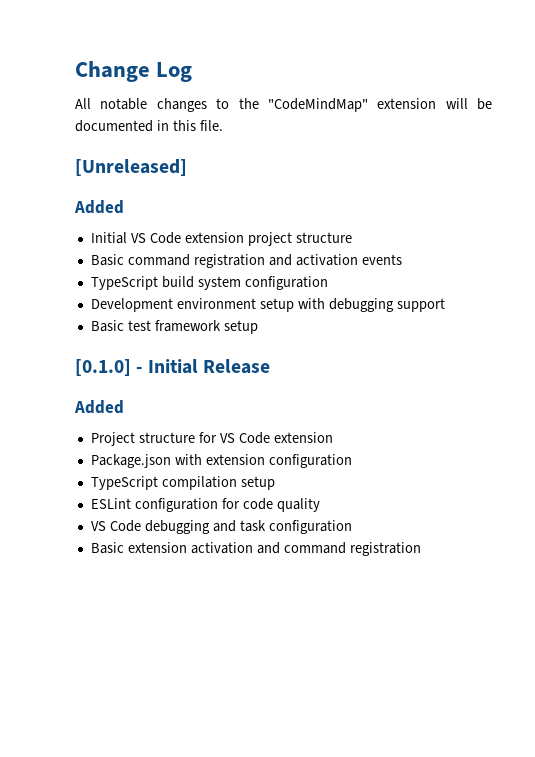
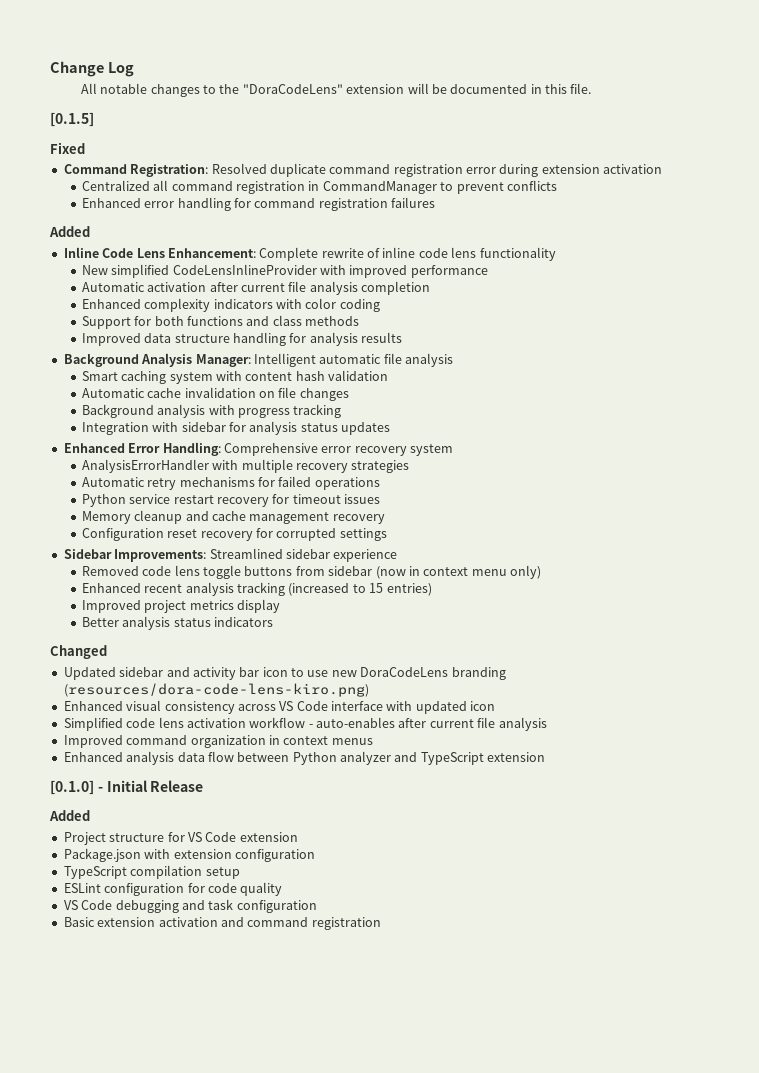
- All notable changes to the "CodeMindMap" extension will be documented in this file.
+ All notable changes to the "DoraCodeLens" extension will be documented in this file.
- [Unreleased]
+ [0.1.5]
+ Fixed
+ Command Registration: Resolved duplicate command registration error during extension activation
+ Centralized all command registration in CommandManager to prevent conflicts
+ Enhanced error handling for command registration failures
  Added
- Initial VS Code extension project structure
- Basic command registration and activation events
- TypeScript build system configuration
- Development environment setup with debugging support
- Basic test framework setup
+ Inline Code Lens Enhancement: Complete rewrite of inline code lens functionality
+ New simplified CodeLensInlineProvider with improved performance
+ Automatic activation after current file analysis completion
+ Enhanced complexity indicators with color coding
+ Support for both functions and class methods
+ Improved data structure handling for analysis results
+ Background Analysis Manager: Intelligent automatic file analysis
+ Smart caching system with content hash validation
+ Automatic cache invalidation on file changes
+ Background analysis with progress tracking
+ Integration with sidebar for analysis status updates
+ Enhanced Error Handling: Comprehensive error recovery system
+ AnalysisErrorHandler with multiple recovery strategies
+ Automatic retry mechanisms for failed operations
+ Python service restart recovery for timeout issues
+ Memory cleanup and cache management recovery
+ Configuration reset recovery for corrupted settings
+ Sidebar Improvements: Streamlined sidebar experience
+ Removed code lens toggle buttons from sidebar (now in context menu only)
+ Enhanced recent analysis tracking (increased to 15 entries)
+ Improved project metrics display
+ Better analysis status indicators
+ Changed
+ Updated sidebar and activity bar icon to use new DoraCodeLens branding (resources/dora-code-lens-kiro.png)
+ Enhanced visual consistency across VS Code interface with updated icon
+ Simplified code lens activation workflow - auto-enables after current file analysis
+ Improved command organization in context menus
+ Enhanced analysis data flow between Python analyzer and TypeScript extension

